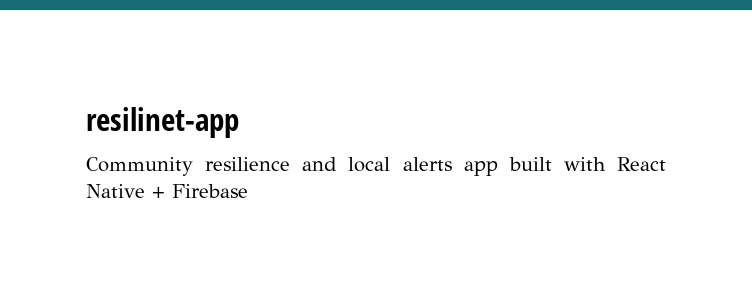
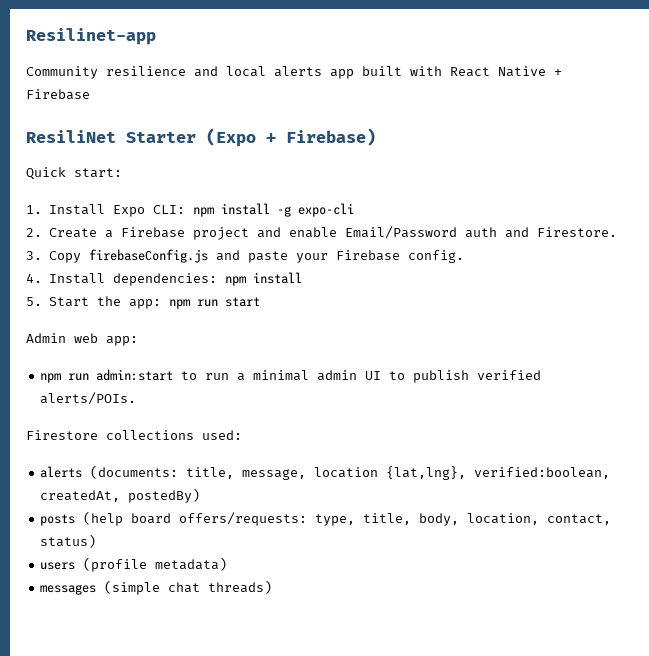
- resilinet-app
+ Resilinet-app
+ ResiliNet Starter (Expo + Firebase)
+ Quick start:
+ 1. Install Expo CLI: npm install -g expo-cli
+ 2. Create a Firebase project and enable Email/Password auth and Firestore.
+ 3. Copy firebaseConfig.js and paste your Firebase config.
+ 4. Install dependencies: npm install
+ 5. Start the app: npm run start
+ Admin web app:
+ npm run admin:start to run a minimal admin UI to publish verified alerts/POIs.
+ Firestore collections used:
+ alerts (documents: title, message, location {lat,lng}, verified:boolean, createdAt, postedBy)
+ posts (help board offers/requests: type, title, body, location, contact, status)
+ users (profile metadata)
+ messages (simple chat threads)

